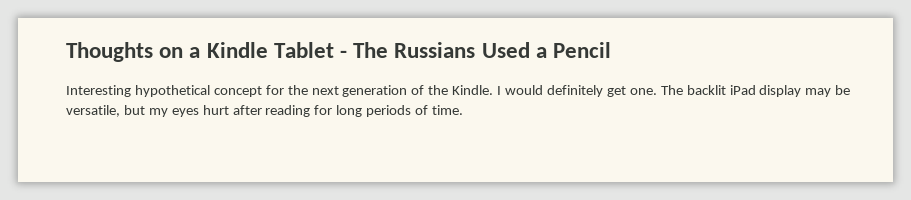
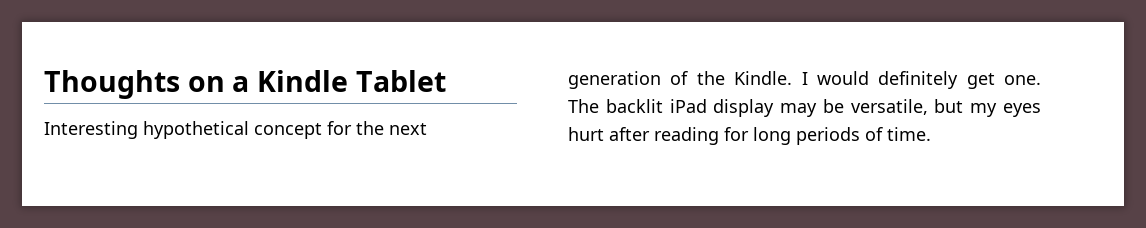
- Thoughts on a Kindle Tablet - The Russians Used a Pencil
+ Thoughts on a Kindle Tablet

